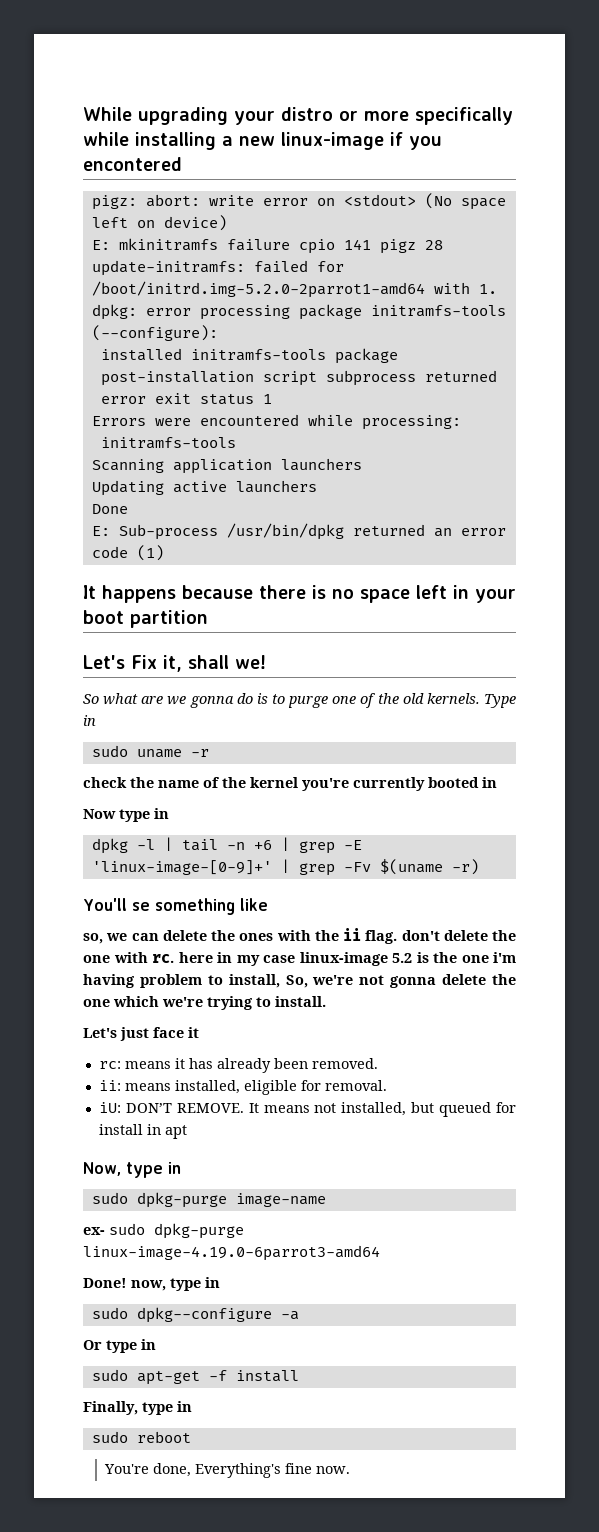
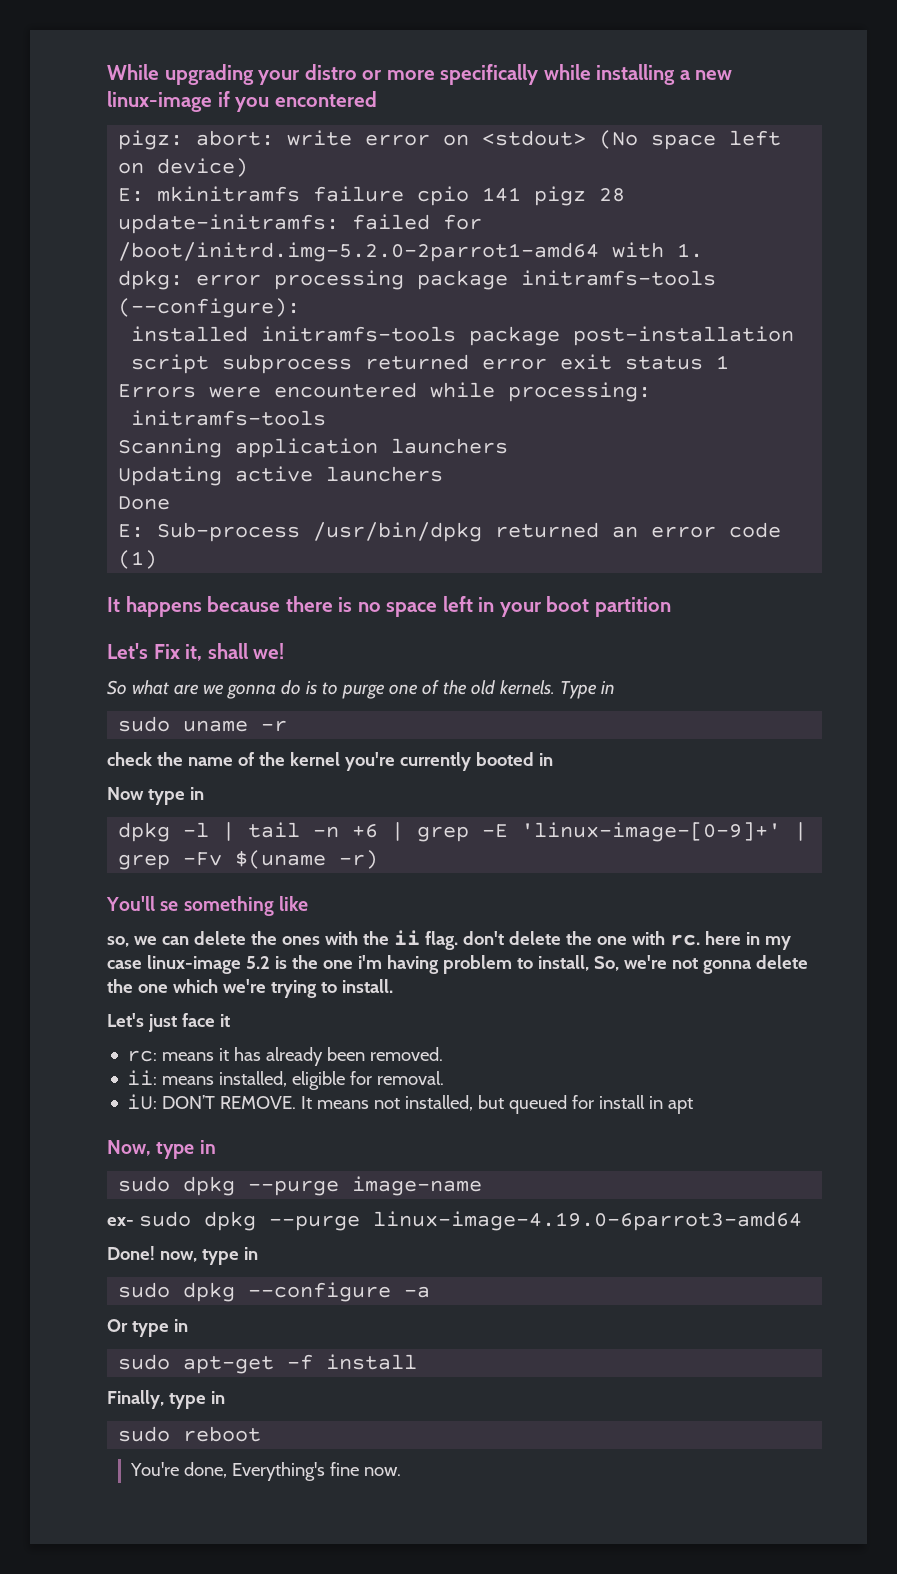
- sudo dpkg-purge image-name
+ sudo dpkg --purge image-name
- ex- sudo dpkg-purge linux-image-4.19.0-6parrot3-amd64
+ ex- sudo dpkg --purge linux-image-4.19.0-6parrot3-amd64
- sudo dpkg--configure -a
+ sudo dpkg --configure -a

